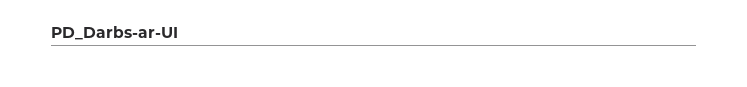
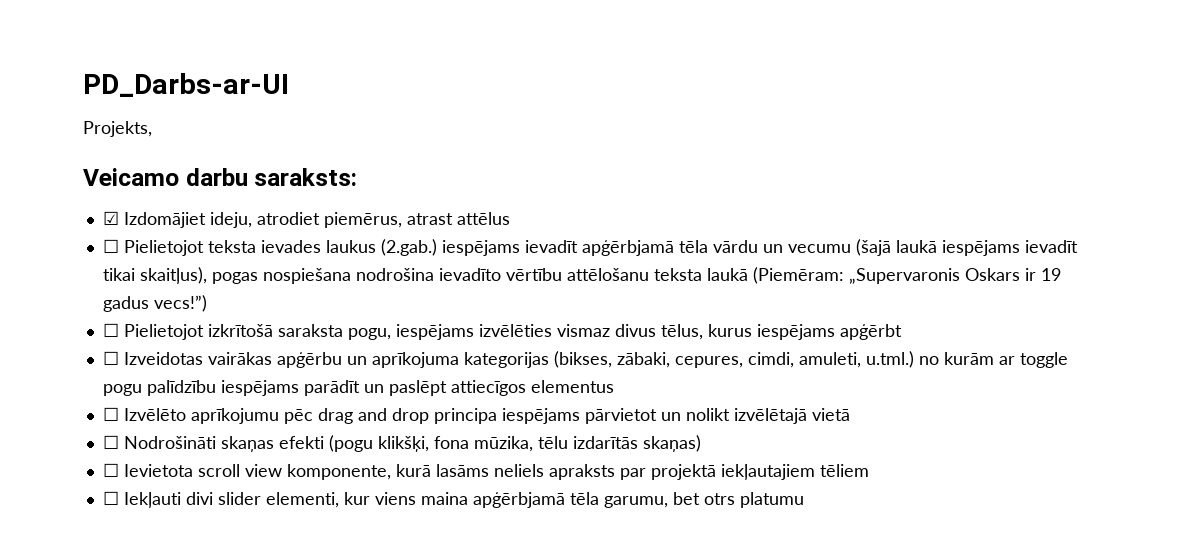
+ Projekts,
+ Veicamo darbu saraksts:
+ ☑ Izdomājiet ideju, atrodiet piemērus, atrast attēlus
+ ☐ Pielietojot teksta ievades laukus (2.gab.) iespējams ievadīt apģērbjamā tēla vārdu un vecumu (šajā laukā iespējams ievadīt tikai skaitļus), pogas nospiešana nodrošina ievadīto vērtību attēlošanu teksta laukā (Piemēram: „Supervaronis Oskars ir 19 gadus vecs!”)
+ ☐ Pielietojot izkrītošā saraksta pogu, iespējams izvēlēties vismaz divus tēlus, kurus iespējams apģērbt
+ ☐ Izveidotas vairākas apģērbu un aprīkojuma kategorijas (bikses, zābaki, cepures, cimdi, amuleti, u.tml.) no kurām ar toggle pogu palīdzību iespējams parādīt un paslēpt attiecīgos elementus
+ ☐ Izvēlēto aprīkojumu pēc drag and drop principa iespējams pārvietot un nolikt izvēlētajā vietā
+ ☐ Nodrošināti skaņas efekti (pogu klikšķi, fona mūzika, tēlu izdarītās skaņas)
+ ☐ Ievietota scroll view komponente, kurā lasāms neliels apraksts par projektā iekļautajiem tēliem
+ ☐ Iekļauti divi slider elementi, kur viens maina apģērbjamā tēla garumu, bet otrs platumu

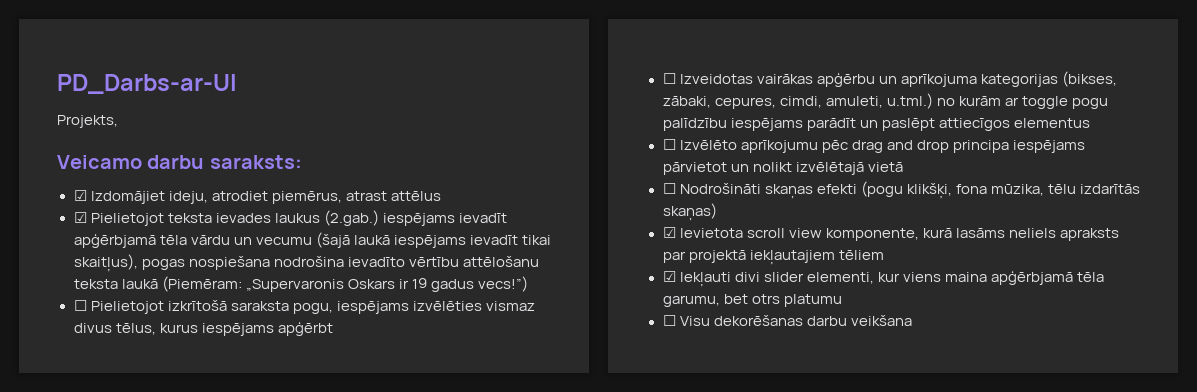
- ☐ Pielietojot teksta ievades laukus (2.gab.) iespējams ievadīt apģērbjamā tēla vārdu un vecumu (šajā laukā iespējams ievadīt tikai skaitļus), pogas nospiešana nodrošina ievadīto vērtību attēlošanu teksta laukā (Piemēram: „Supervaronis Oskars ir 19 gadus vecs!”)
+ ☑ Pielietojot teksta ievades laukus (2.gab.) iespējams ievadīt apģērbjamā tēla vārdu un vecumu (šajā laukā iespējams ievadīt tikai skaitļus), pogas nospiešana nodrošina ievadīto vērtību attēlošanu teksta laukā (Piemēram: „Supervaronis Oskars ir 19 gadus vecs!”)
- ☐ Ievietota scroll view komponente, kurā lasāms neliels apraksts par projektā iekļautajiem tēliem
+ ☑ Ievietota scroll view komponente, kurā lasāms neliels apraksts par projektā iekļautajiem tēliem
- ☐ Iekļauti divi slider elementi, kur viens maina apģērbjamā tēla garumu, bet otrs platumu
+ ☑ Iekļauti divi slider elementi, kur viens maina apģērbjamā tēla garumu, bet otrs platumu
+ ☐ Visu dekorēšanas darbu veikšana

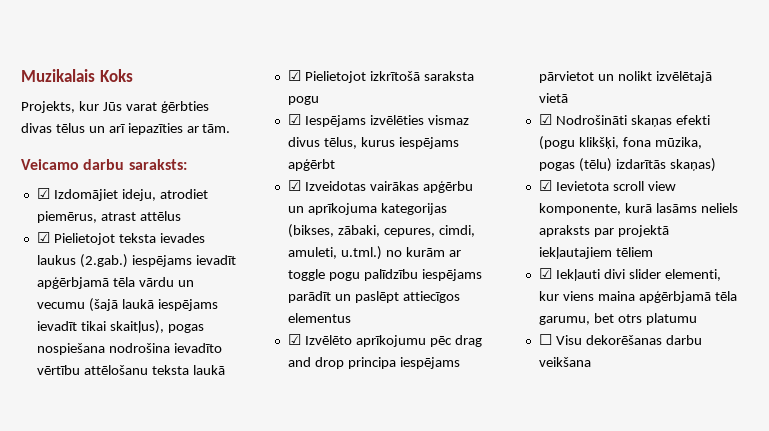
- PD_Darbs-ar-UI
+ Muzikalais Koks
- Projekts,
+ Projekts, kur Jūs varat ģērbties divas tēlus un arī iepazīties ar tām.
- ☑ Pielietojot teksta ievades laukus (2.gab.) iespējams ievadīt apģērbjamā tēla vārdu un vecumu (šajā laukā iespējams ievadīt tikai skaitļus), pogas nospiešana nodrošina ievadīto vērtību attēlošanu teksta laukā (Piemēram: „Supervaronis Oskars ir 19 gadus vecs!”)
- ☐ Pielietojot izkrītošā saraksta pogu, iespējams izvēlēties vismaz divus tēlus, kurus iespējams apģērbt
+ ☑ Pielietojot teksta ievades laukus (2.gab.) iespējams ievadīt apģērbjamā tēla vārdu un vecumu (šajā laukā iespējams ievadīt tikai skaitļus), pogas nospiešana nodrošina ievadīto vērtību attēlošanu teksta laukā
+ ☑ Pielietojot izkrītošā saraksta pogu
+ ☑ Iespējams izvēlēties vismaz divus tēlus, kurus iespējams apģērbt
- ☐ Izveidotas vairākas apģērbu un aprīkojuma kategorijas (bikses, zābaki, cepures, cimdi, amuleti, u.tml.) no kurām ar toggle pogu palīdzību iespējams parādīt un paslēpt attiecīgos elementus
+ ☑ Izveidotas vairākas apģērbu un aprīkojuma kategorijas (bikses, zābaki, cepures, cimdi, amuleti, u.tml.) no kurām ar toggle pogu palīdzību iespējams parādīt un paslēpt attiecīgos elementus
- ☐ Izvēlēto aprīkojumu pēc drag and drop principa iespējams pārvietot un nolikt izvēlētajā vietā
+ ☑ Izvēlēto aprīkojumu pēc drag and drop principa iespējams pārvietot un nolikt izvēlētajā vietā
- ☐ Nodrošināti skaņas efekti (pogu klikšķi, fona mūzika, tēlu izdarītās skaņas)
+ ☑ Nodrošināti skaņas efekti (pogu klikšķi, fona mūzika, pogas (tēlu) izdarītās skaņas)

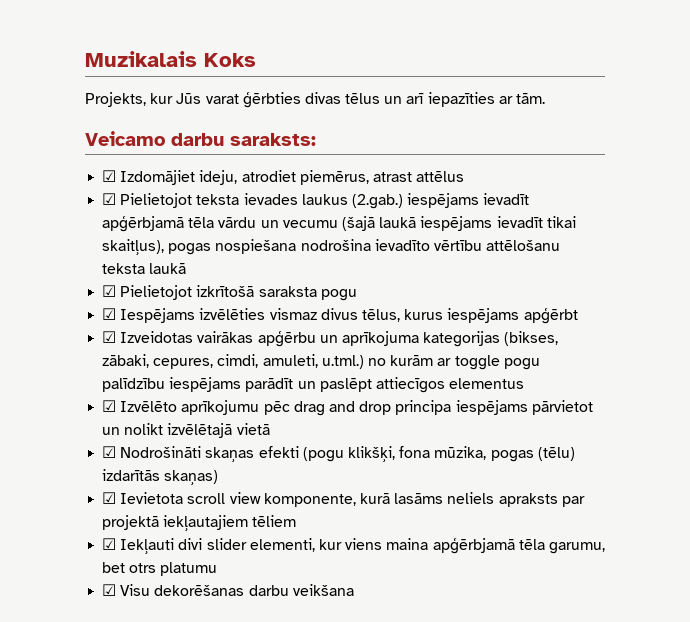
- ☐ Visu dekorēšanas darbu veikšana
+ ☑ Visu dekorēšanas darbu veikšana

